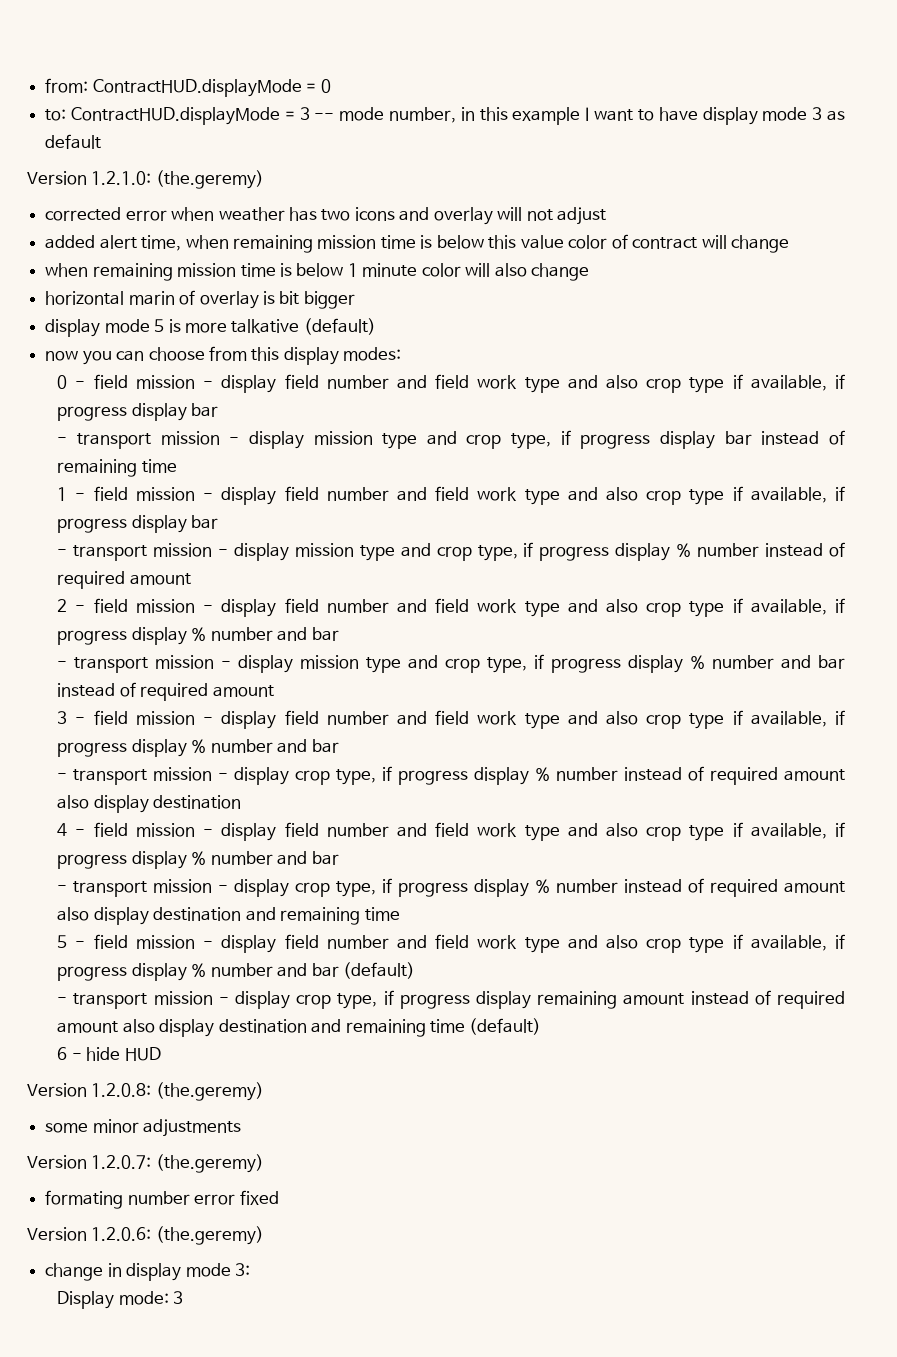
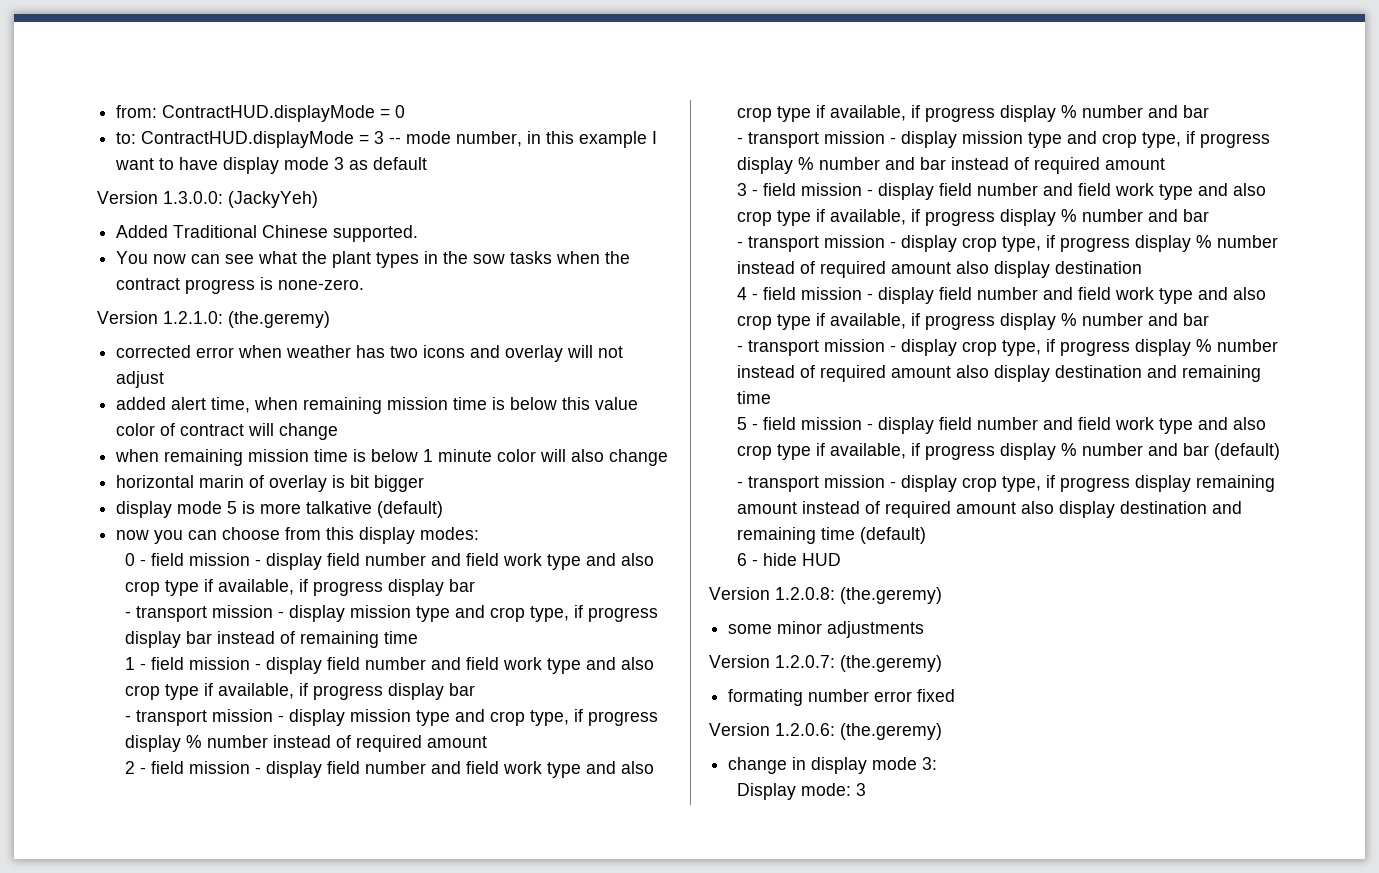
+ Version 1.3.0.0: (JackyYeh)
+ Added Traditional Chinese supported.
+ You now can see what the plant types in the sow tasks when the contract progress is none-zero.

